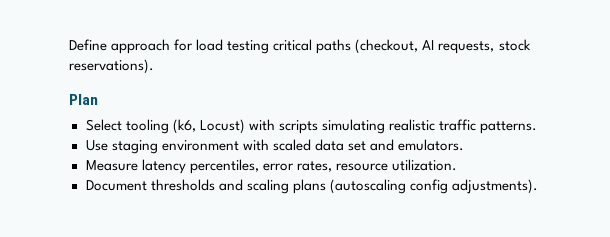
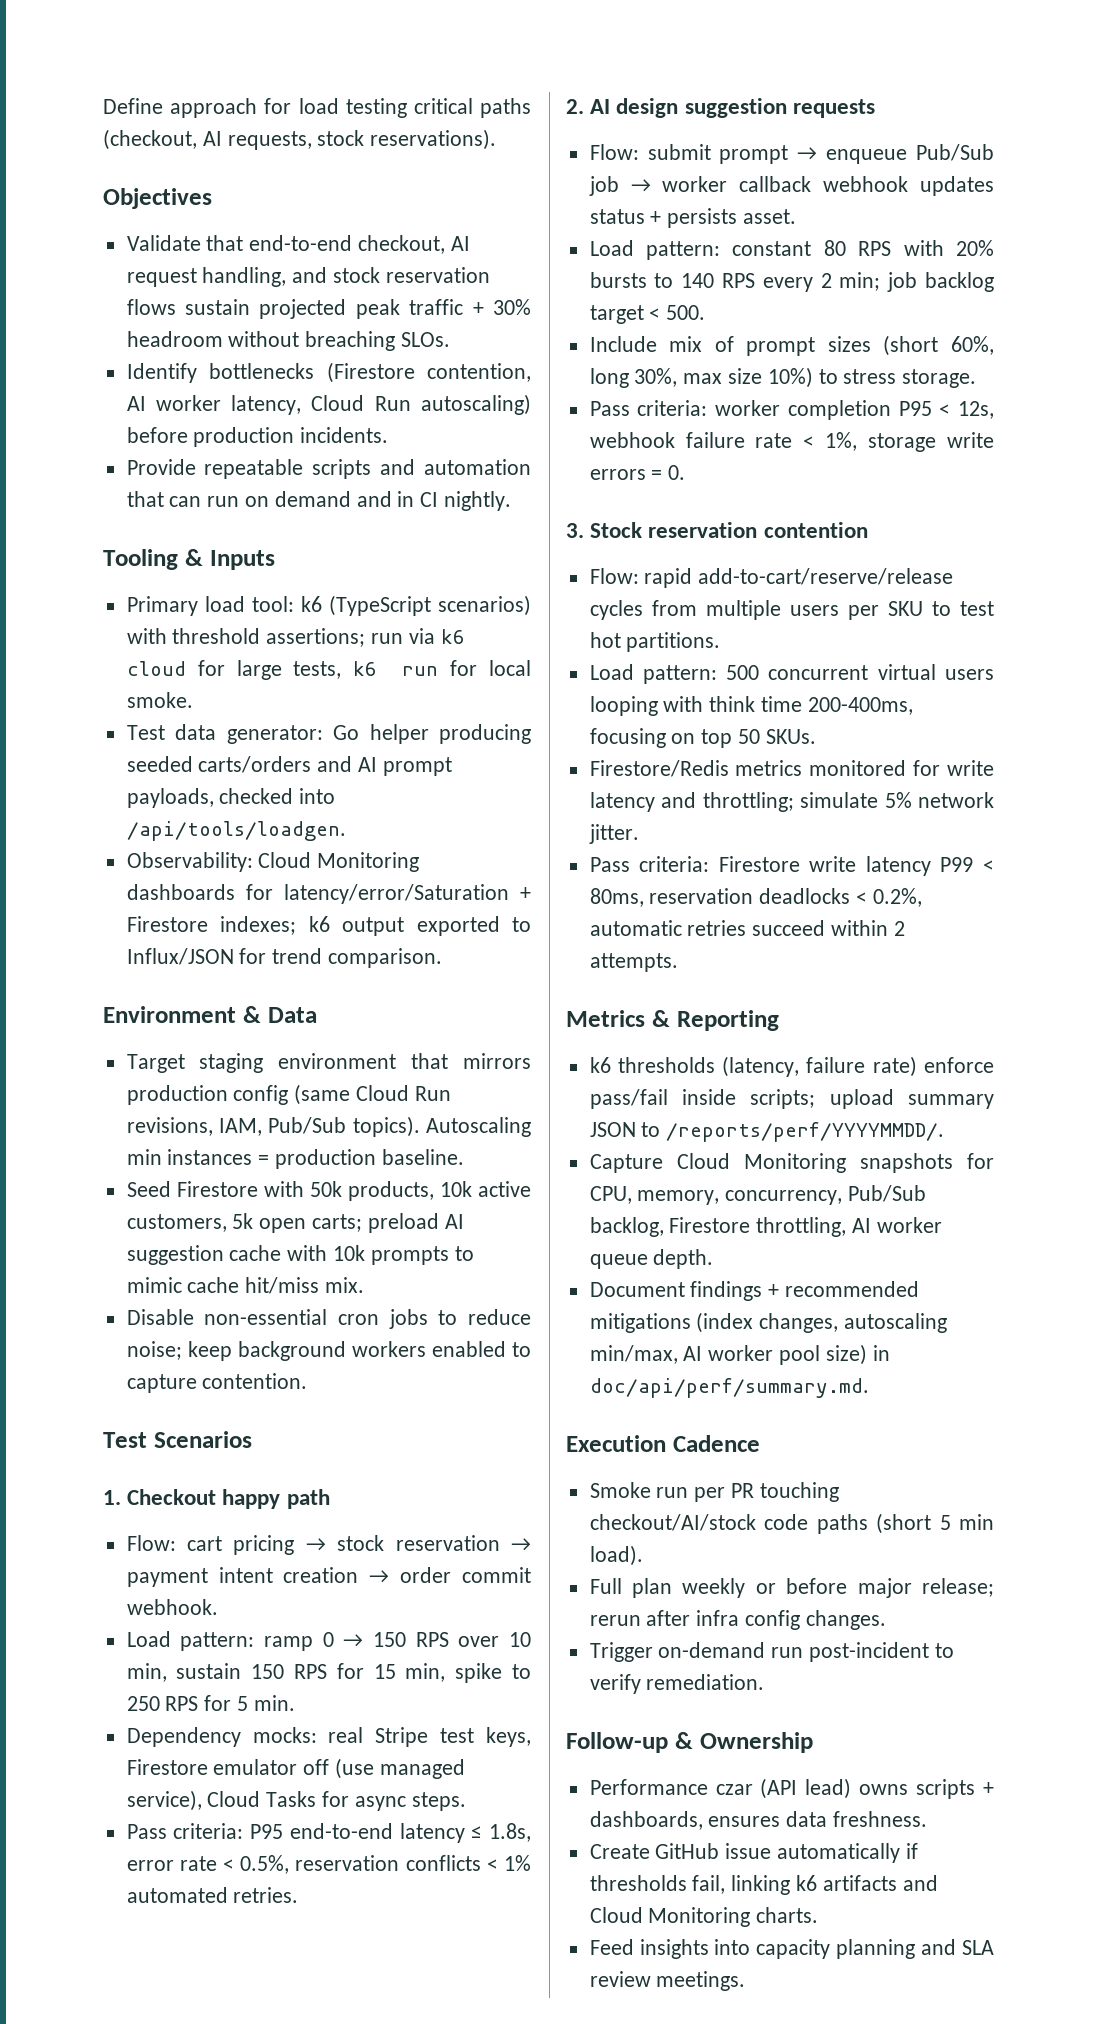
- Plan
- Select tooling (k6, Locust) with scripts simulating realistic traffic patterns.
- Use staging environment with scaled data set and emulators.
- Measure latency percentiles, error rates, resource utilization.
- Document thresholds and scaling plans (autoscaling config adjustments).
+ Objectives
+ Validate that end-to-end checkout, AI request handling, and stock reservation flows sustain projected peak traffic + 30% headroom without breaching SLOs.
+ Identify bottlenecks (Firestore contention, AI worker latency, Cloud Run autoscaling) before production incidents.
+ Provide repeatable scripts and automation that can run on demand and in CI nightly.
+ Tooling & Inputs
+ Primary load tool: k6 (TypeScript scenarios) with threshold assertions; run via k6 cloud for large tests, k6 run for local smoke.
+ Test data generator: Go helper producing seeded carts/orders and AI prompt payloads, checked into /api/tools/loadgen.
+ Observability: Cloud Monitoring dashboards for latency/error/Saturation + Firestore indexes; k6 output exported to Influx/JSON for trend comparison.
+ Environment & Data
+ Target staging environment that mirrors production config (same Cloud Run revisions, IAM, Pub/Sub topics). Autoscaling min instances = production baseline.
+ Seed Firestore with 50k products, 10k active customers, 5k open carts; preload AI suggestion cache with 10k prompts to mimic cache hit/miss mix.
+ Disable non-essential cron jobs to reduce noise; keep background workers enabled to capture contention.
+ Test Scenarios
+ 1. Checkout happy path
+ Flow: cart pricing → stock reservation → payment intent creation → order commit webhook.
+ Load pattern: ramp 0 → 150 RPS over 10 min, sustain 150 RPS for 15 min, spike to 250 RPS for 5 min.
+ Dependency mocks: real Stripe test keys, Firestore emulator off (use managed service), Cloud Tasks for async steps.
+ Pass criteria: P95 end-to-end latency ≤ 1.8s, error rate < 0.5%, reservation conflicts < 1% automated retries.
+ 2. AI design suggestion requests
+ Flow: submit prompt → enqueue Pub/Sub job → worker callback webhook updates status + persists asset.
+ Load pattern: constant 80 RPS with 20% bursts to 140 RPS every 2 min; job backlog target < 500.
+ Include mix of prompt sizes (short 60%, long 30%, max size 10%) to stress storage.
+ Pass criteria: worker completion P95 < 12s, webhook failure rate < 1%, storage write errors = 0.
+ 3. Stock reservation contention
+ Flow: rapid add-to-cart/reserve/release cycles from multiple users per SKU to test hot partitions.
+ Load pattern: 500 concurrent virtual users looping with think time 200-400ms, focusing on top 50 SKUs.
+ Firestore/Redis metrics monitored for write latency and throttling; simulate 5% network jitter.
+ Pass criteria: Firestore write latency P99 < 80ms, reservation deadlocks < 0.2%, automatic retries succeed within 2 attempts.
+ Metrics & Reporting
+ k6 thresholds (latency, failure rate) enforce pass/fail inside scripts; upload summary JSON to /reports/perf/YYYYMMDD/.
+ Capture Cloud Monitoring snapshots for CPU, memory, concurrency, Pub/Sub backlog, Firestore throttling, AI worker queue depth.
+ Document findings + recommended mitigations (index changes, autoscaling min/max, AI worker pool size) in doc/api/perf/summary.md.
+ Execution Cadence
+ Smoke run per PR touching checkout/AI/stock code paths (short 5 min load).
+ Full plan weekly or before major release; rerun after infra config changes.
+ Trigger on-demand run post-incident to verify remediation.
+ Follow-up & Ownership
+ Performance czar (API lead) owns scripts + dashboards, ensures data freshness.
+ Create GitHub issue automatically if thresholds fail, linking k6 artifacts and Cloud Monitoring charts.
+ Feed insights into capacity planning and SLA review meetings.

